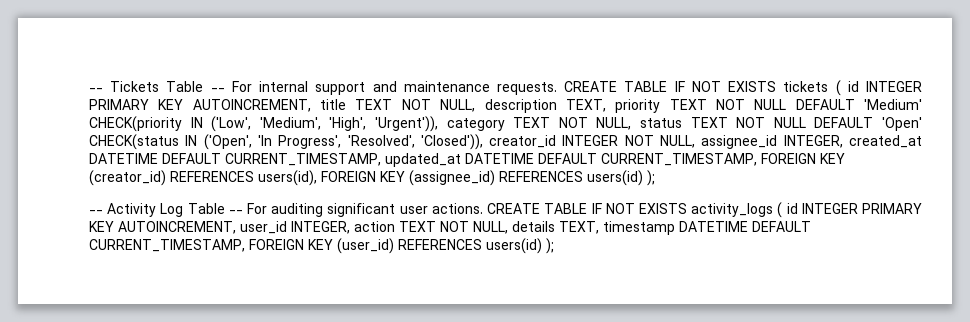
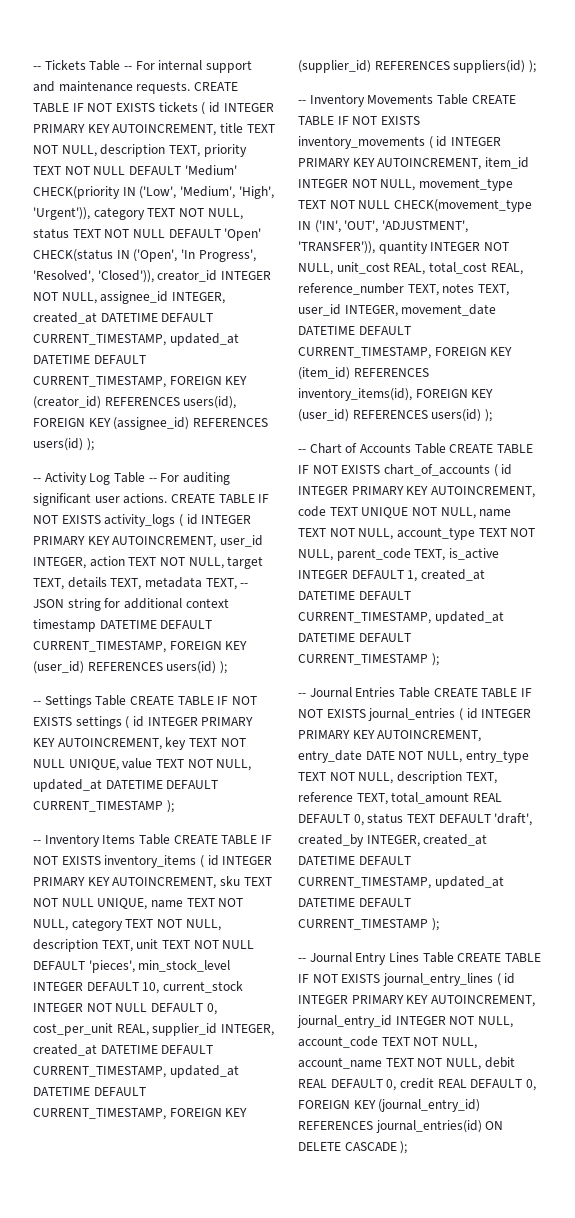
- CREATE TABLE IF NOT EXISTS activity_logs ( id INTEGER PRIMARY KEY AUTOINCREMENT, user_id INTEGER, action TEXT NOT NULL, details TEXT, timestamp DATETIME DEFAULT CURRENT_TIMESTAMP, FOREIGN KEY (user_id) REFERENCES users(id) );
+ CREATE TABLE IF NOT EXISTS activity_logs ( id INTEGER PRIMARY KEY AUTOINCREMENT, user_id INTEGER, action TEXT NOT NULL, target TEXT, details TEXT, metadata TEXT, -- JSON string for additional context timestamp DATETIME DEFAULT CURRENT_TIMESTAMP, FOREIGN KEY (user_id) REFERENCES users(id) );
+ -- Settings Table CREATE TABLE IF NOT EXISTS settings ( id INTEGER PRIMARY KEY AUTOINCREMENT, key TEXT NOT NULL UNIQUE, value TEXT NOT NULL, updated_at DATETIME DEFAULT CURRENT_TIMESTAMP );
+ -- Inventory Items Table CREATE TABLE IF NOT EXISTS inventory_items ( id INTEGER PRIMARY KEY AUTOINCREMENT, sku TEXT NOT NULL UNIQUE, name TEXT NOT NULL, category TEXT NOT NULL, description TEXT, unit TEXT NOT NULL DEFAULT 'pieces', min_stock_level INTEGER DEFAULT 10, current_stock INTEGER NOT NULL DEFAULT 0, cost_per_unit REAL, supplier_id INTEGER, created_at DATETIME DEFAULT CURRENT_TIMESTAMP, updated_at DATETIME DEFAULT CURRENT_TIMESTAMP, FOREIGN KEY (supplier_id) REFERENCES suppliers(id) );
+ -- Inventory Movements Table CREATE TABLE IF NOT EXISTS inventory_movements ( id INTEGER PRIMARY KEY AUTOINCREMENT, item_id INTEGER NOT NULL, movement_type TEXT NOT NULL CHECK(movement_type IN ('IN', 'OUT', 'ADJUSTMENT', 'TRANSFER')), quantity INTEGER NOT NULL, unit_cost REAL, total_cost REAL, reference_number TEXT, notes TEXT, user_id INTEGER, movement_date DATETIME DEFAULT CURRENT_TIMESTAMP, FOREIGN KEY (item_id) REFERENCES inventory_items(id), FOREIGN KEY (user_id) REFERENCES users(id) );
+ -- Chart of Accounts Table CREATE TABLE IF NOT EXISTS chart_of_accounts ( id INTEGER PRIMARY KEY AUTOINCREMENT, code TEXT UNIQUE NOT NULL, name TEXT NOT NULL, account_type TEXT NOT NULL, parent_code TEXT, is_active INTEGER DEFAULT 1, created_at DATETIME DEFAULT CURRENT_TIMESTAMP, updated_at DATETIME DEFAULT CURRENT_TIMESTAMP );
+ -- Journal Entries Table CREATE TABLE IF NOT EXISTS journal_entries ( id INTEGER PRIMARY KEY AUTOINCREMENT, entry_date DATE NOT NULL, entry_type TEXT NOT NULL, description TEXT, reference TEXT, total_amount REAL DEFAULT 0, status TEXT DEFAULT 'draft', created_by INTEGER, created_at DATETIME DEFAULT CURRENT_TIMESTAMP, updated_at DATETIME DEFAULT CURRENT_TIMESTAMP );
+ -- Journal Entry Lines Table CREATE TABLE IF NOT EXISTS journal_entry_lines ( id INTEGER PRIMARY KEY AUTOINCREMENT, journal_entry_id INTEGER NOT NULL, account_code TEXT NOT NULL, account_name TEXT NOT NULL, debit REAL DEFAULT 0, credit REAL DEFAULT 0, FOREIGN KEY (journal_entry_id) REFERENCES journal_entries(id) ON DELETE CASCADE );

